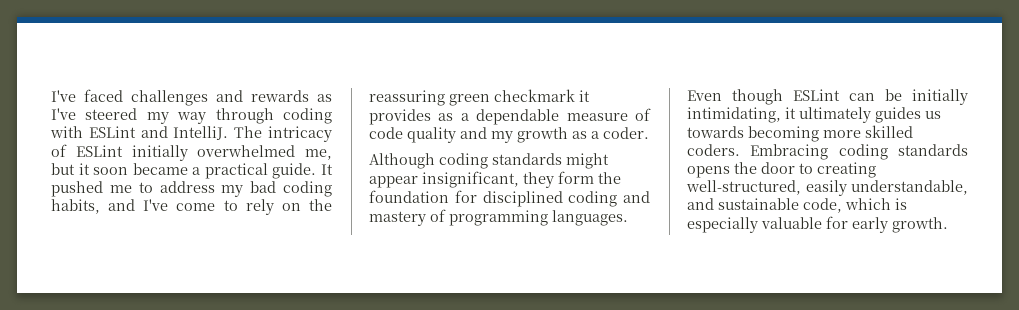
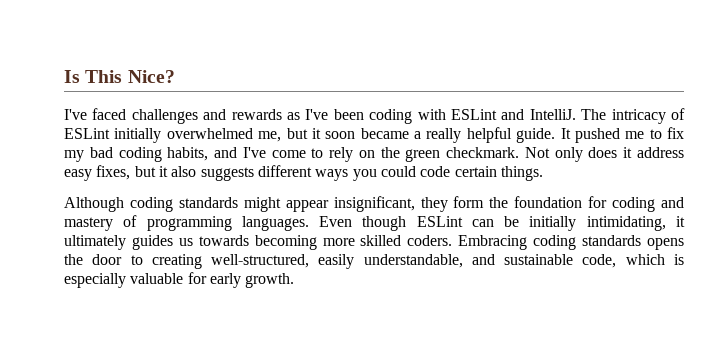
+ Is This Nice?
- I've faced challenges and rewards as I've steered my way through coding with ESLint and IntelliJ.
+ I've faced challenges and rewards as I've been coding with ESLint and IntelliJ.
- The intricacy of ESLint initially overwhelmed me, but it soon became a practical guide.
+ The intricacy of ESLint initially overwhelmed me, but it soon became a really helpful guide.
- It pushed me to address my bad coding habits, and I've come to rely on the reassuring green checkmark it provides as a dependable measure of code quality and my growth as a coder.
+ It pushed me to fix my bad coding habits, and I've come to rely on the green checkmark. Not only does it address easy fixes, but it also suggests different ways you could code certain things.
- Although coding standards might appear insignificant, they form the foundation for disciplined coding and mastery of programming languages.
+ Although coding standards might appear insignificant, they form the foundation for coding and mastery of programming languages.

